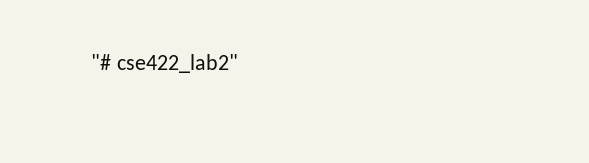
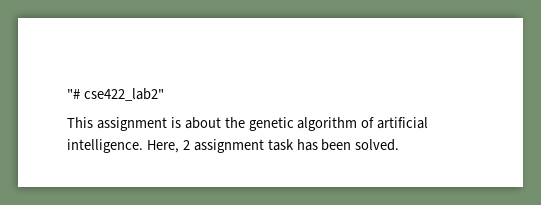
+ This assignment is about the genetic algorithm of artificial intelligence. Here, 2 assignment task has been solved.

